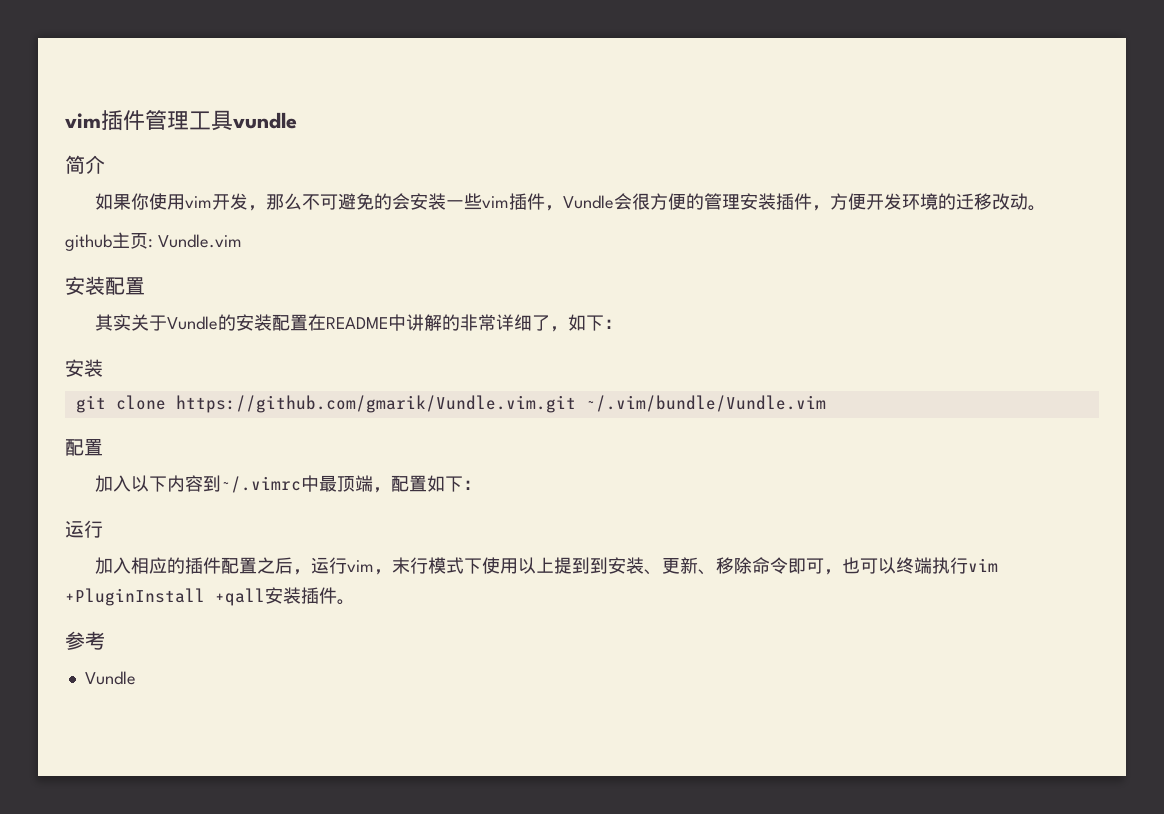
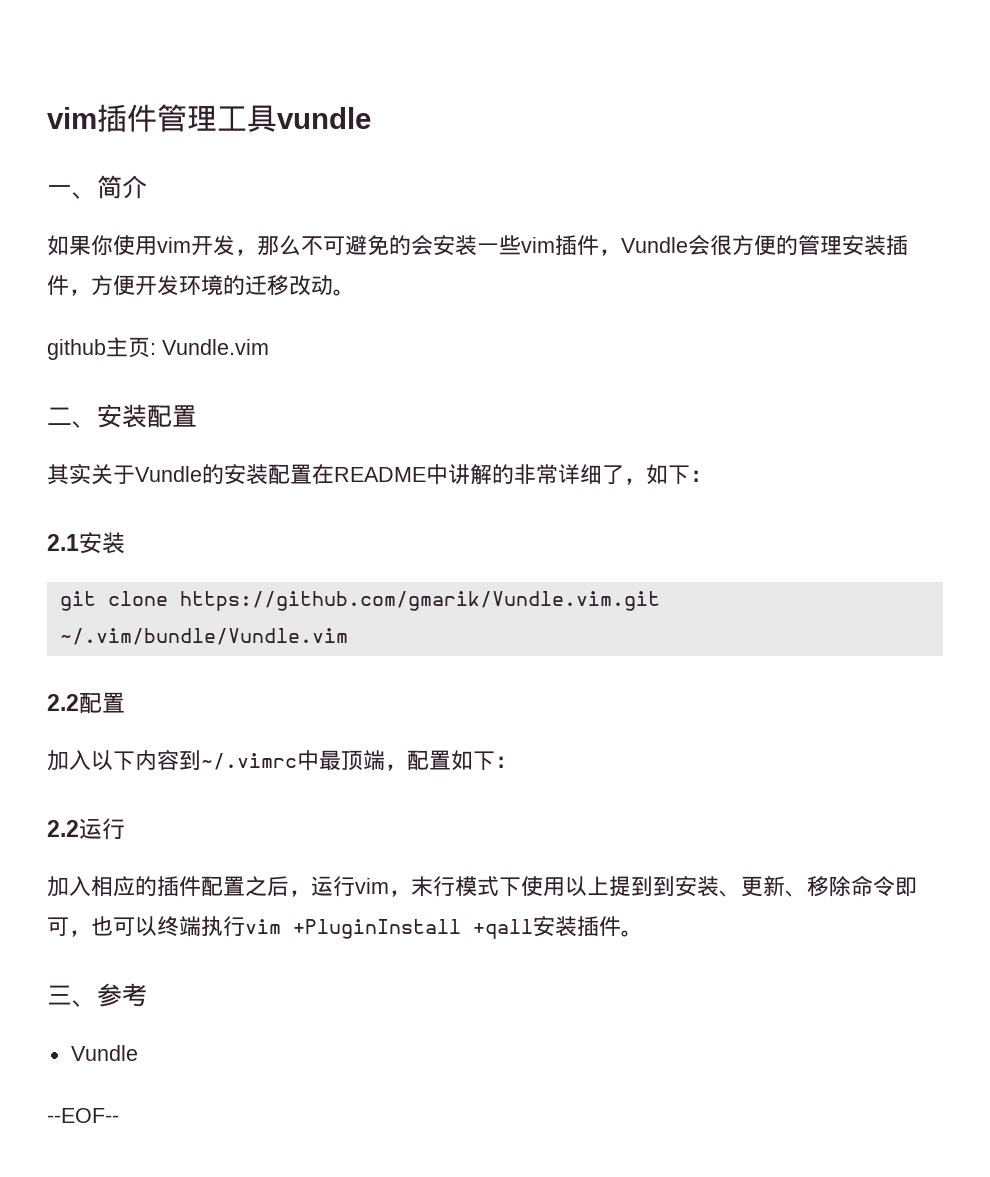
- 简介
+ 一、简介
  github主页: Vundle.vim
- 安装配置
+ 二、安装配置
  其实关于Vundle的安装配置在README中讲解的非常详细了，如下：
- 安装
+ 2.1安装
  git clone https://github.com/gmarik/Vundle.vim.git ~/.vim/bundle/Vundle.vim
- 配置
+ 2.2配置
  加入以下内容到~/.vimrc中最顶端，配置如下：
- 运行
+ 2.2运行
- 参考
+ 三、参考
+ --EOF--

